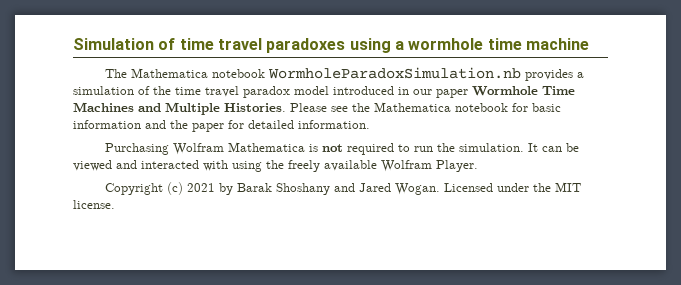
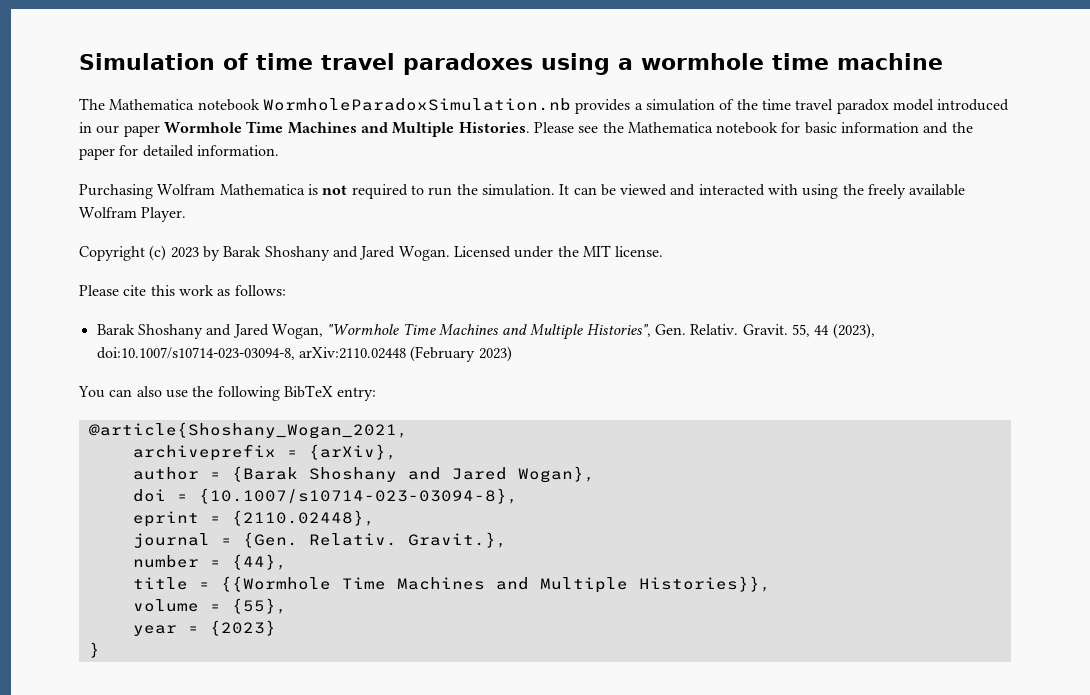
- Copyright (c) 2021 by Barak Shoshany and Jared Wogan.
+ Copyright (c) 2023 by Barak Shoshany and Jared Wogan.
+ Please cite this work as follows:
+ Barak Shoshany and Jared Wogan, "Wormhole Time Machines and Multiple Histories", Gen. Relativ. Gravit. 55, 44 (2023), doi:10.1007/s10714-023-03094-8, arXiv:2110.02448 (February 2023)
+ You can also use the following BibTeX entry:
+ @article{Shoshany_Wogan_2021,
+ archiveprefix = {arXiv},
+ author = {Barak Shoshany and Jared Wogan},
+ doi = {10.1007/s10714-023-03094-8},
+ eprint = {2110.02448},
+ journal = {Gen. Relativ. Gravit.},
+ number = {44},
+ title = {{Wormhole Time Machines and Multiple Histories}},
+ volume = {55},
+ year = {2023}
+ }

